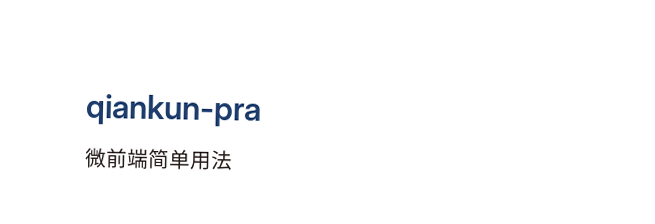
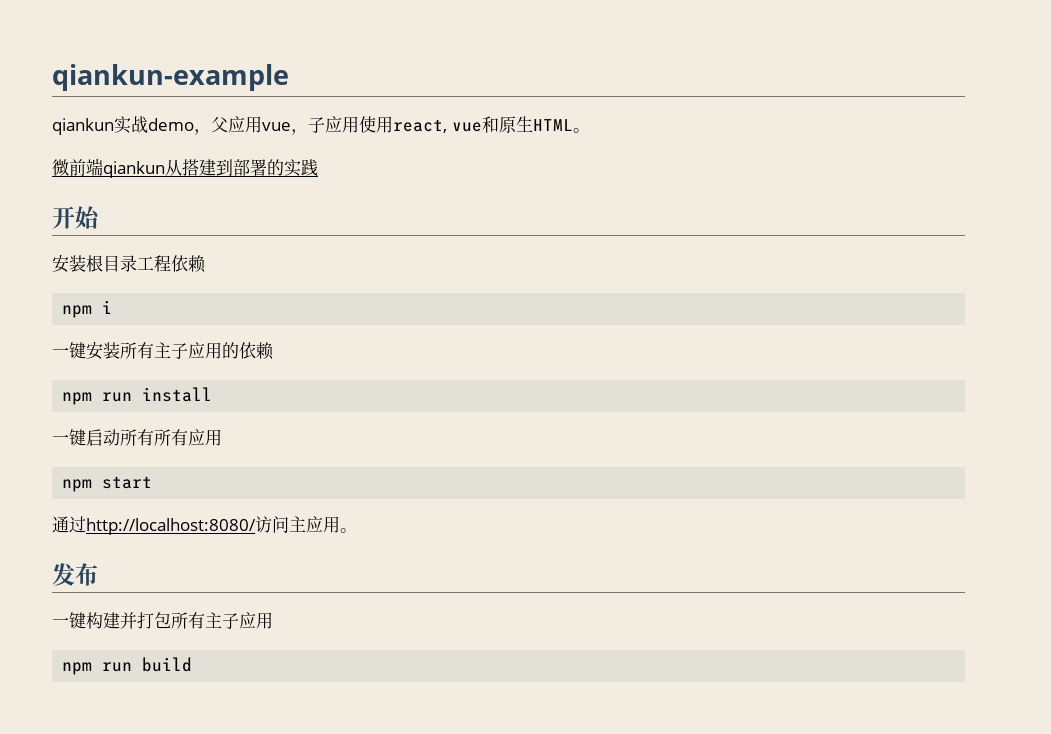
- qiankun-pra
- 微前端简单用法
+ qiankun-example
+ qiankun实战demo，父应用vue，子应用使用react, vue和原生HTML。
+ 微前端qiankun从搭建到部署的实践
+ 开始
+ 安装根目录工程依赖
+ npm i
+ 一键安装所有主子应用的依赖
+ npm run install
+ 一键启动所有所有应用
+ npm start
+ 通过http://localhost:8080/访问主应用。
+ 发布
+ 一键构建并打包所有主子应用
+ npm run build

